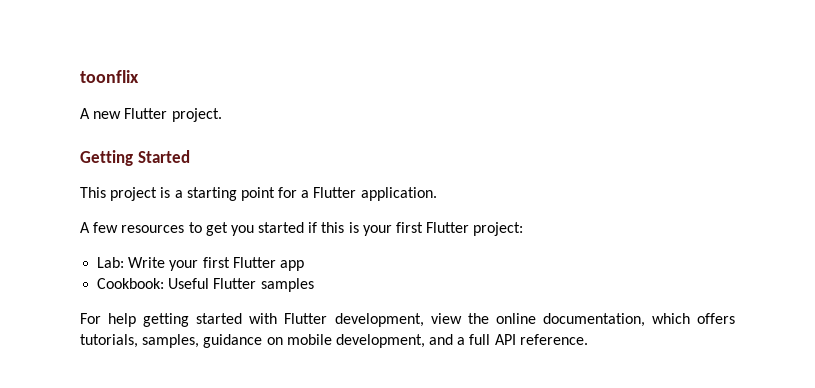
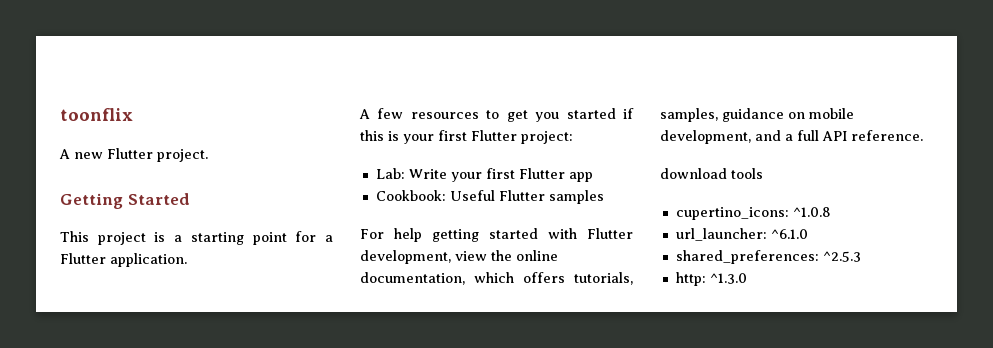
+ download tools
+ cupertino_icons: ^1.0.8
+ url_launcher: ^6.1.0
+ shared_preferences: ^2.5.3
+ http: ^1.3.0

